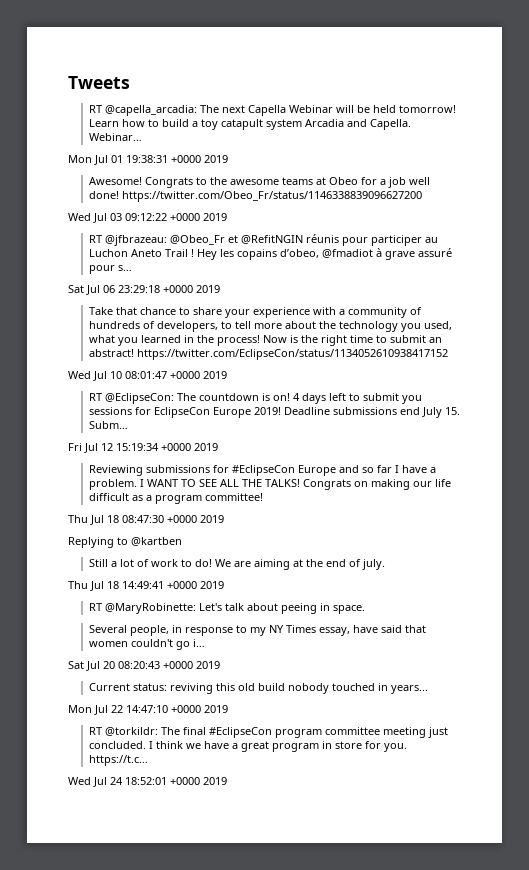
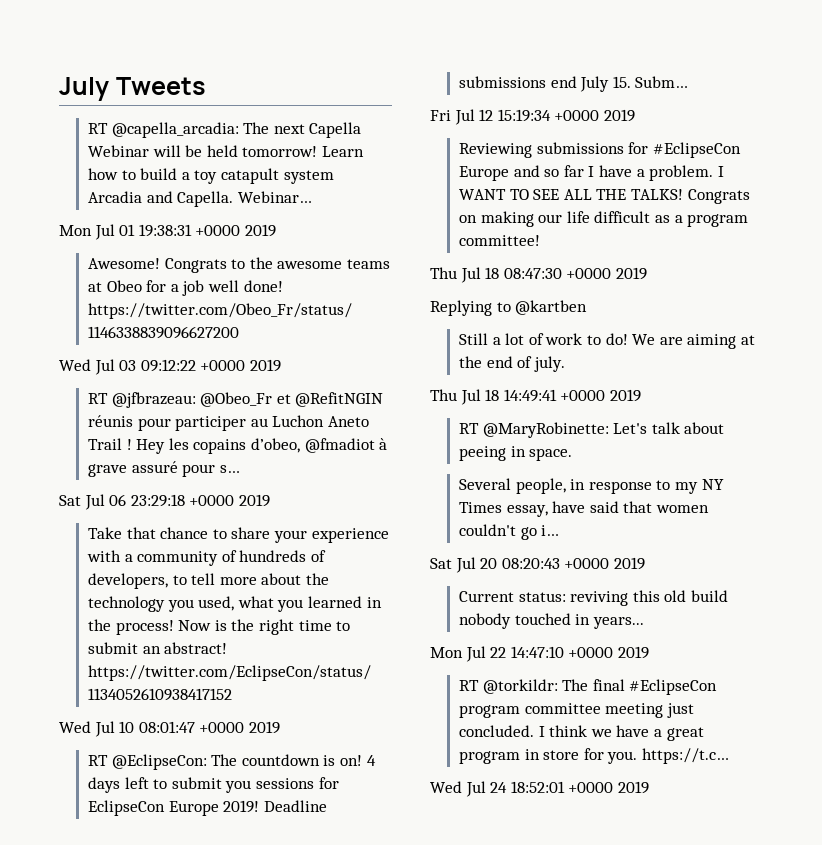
- Tweets
+ July Tweets

